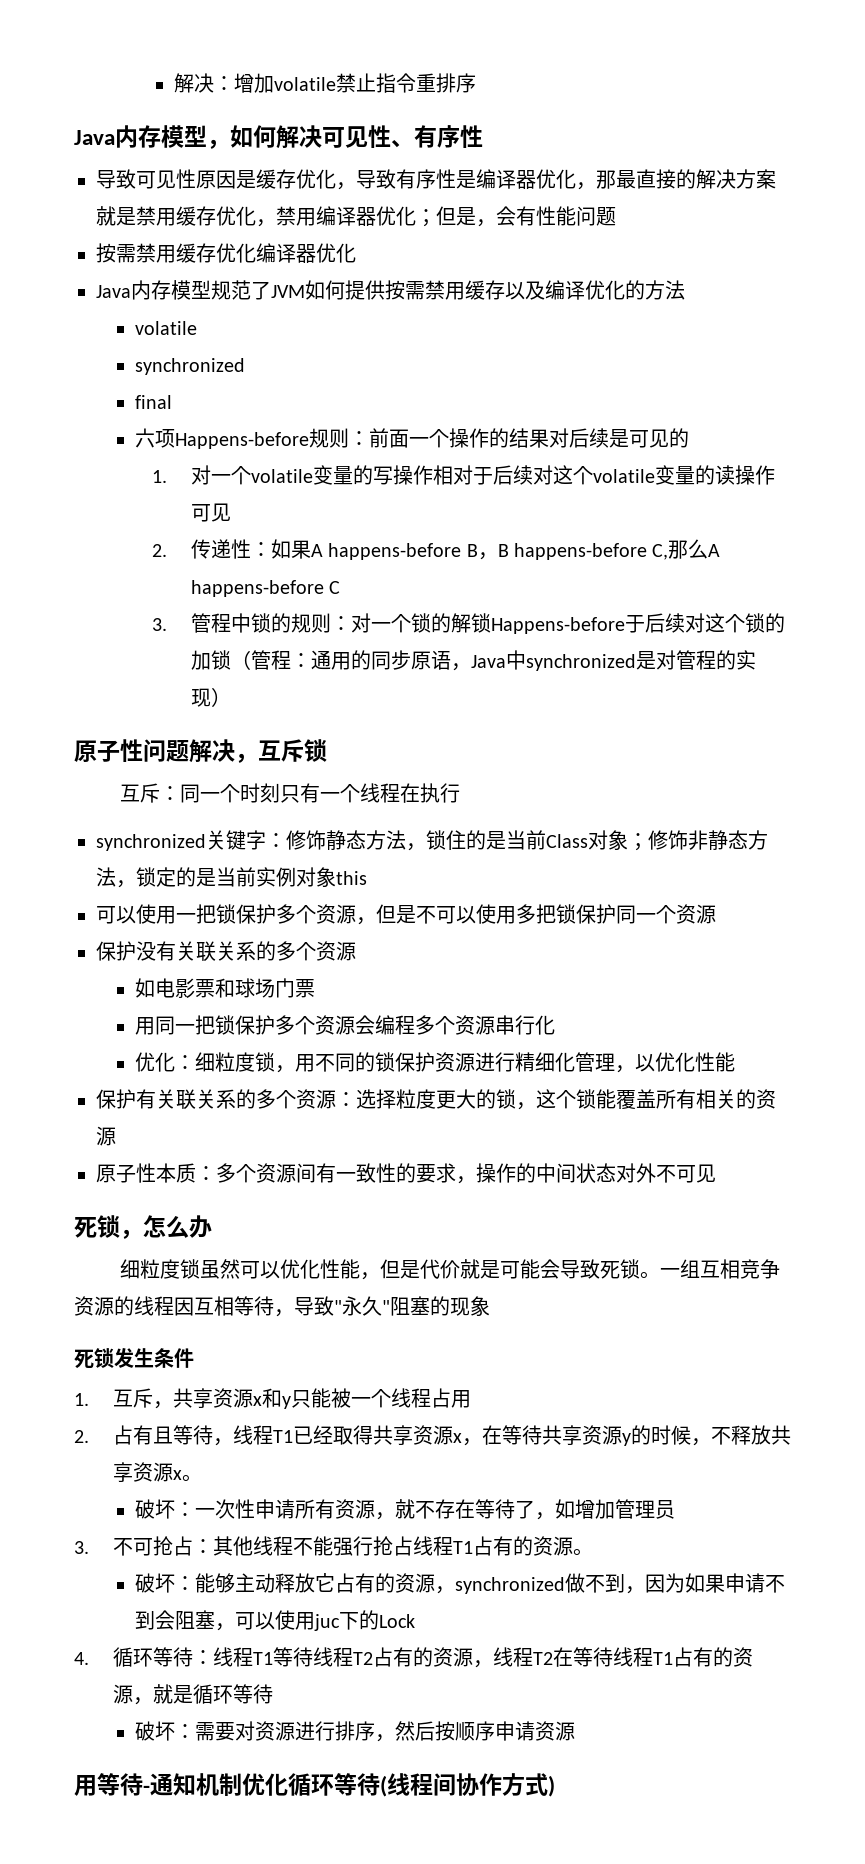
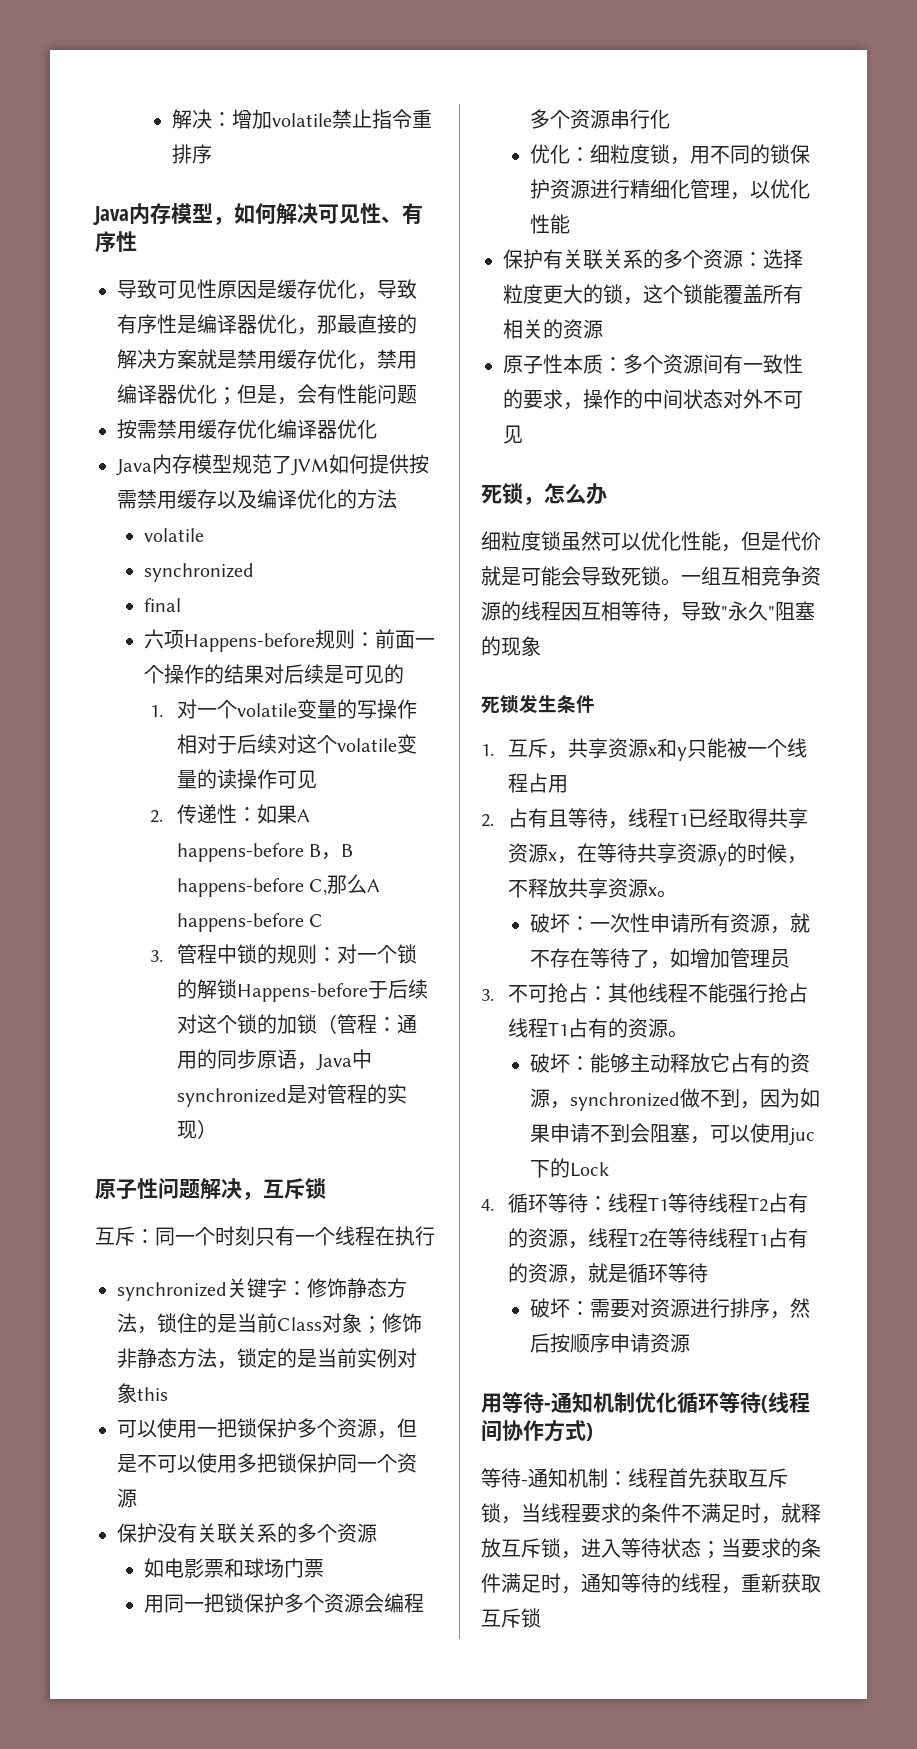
+ 等待-通知机制：线程首先获取互斥锁，当线程要求的条件不满足时，就释放互斥锁，进入等待状态；当要求的条件满足时，通知等待的线程，重新获取互斥锁

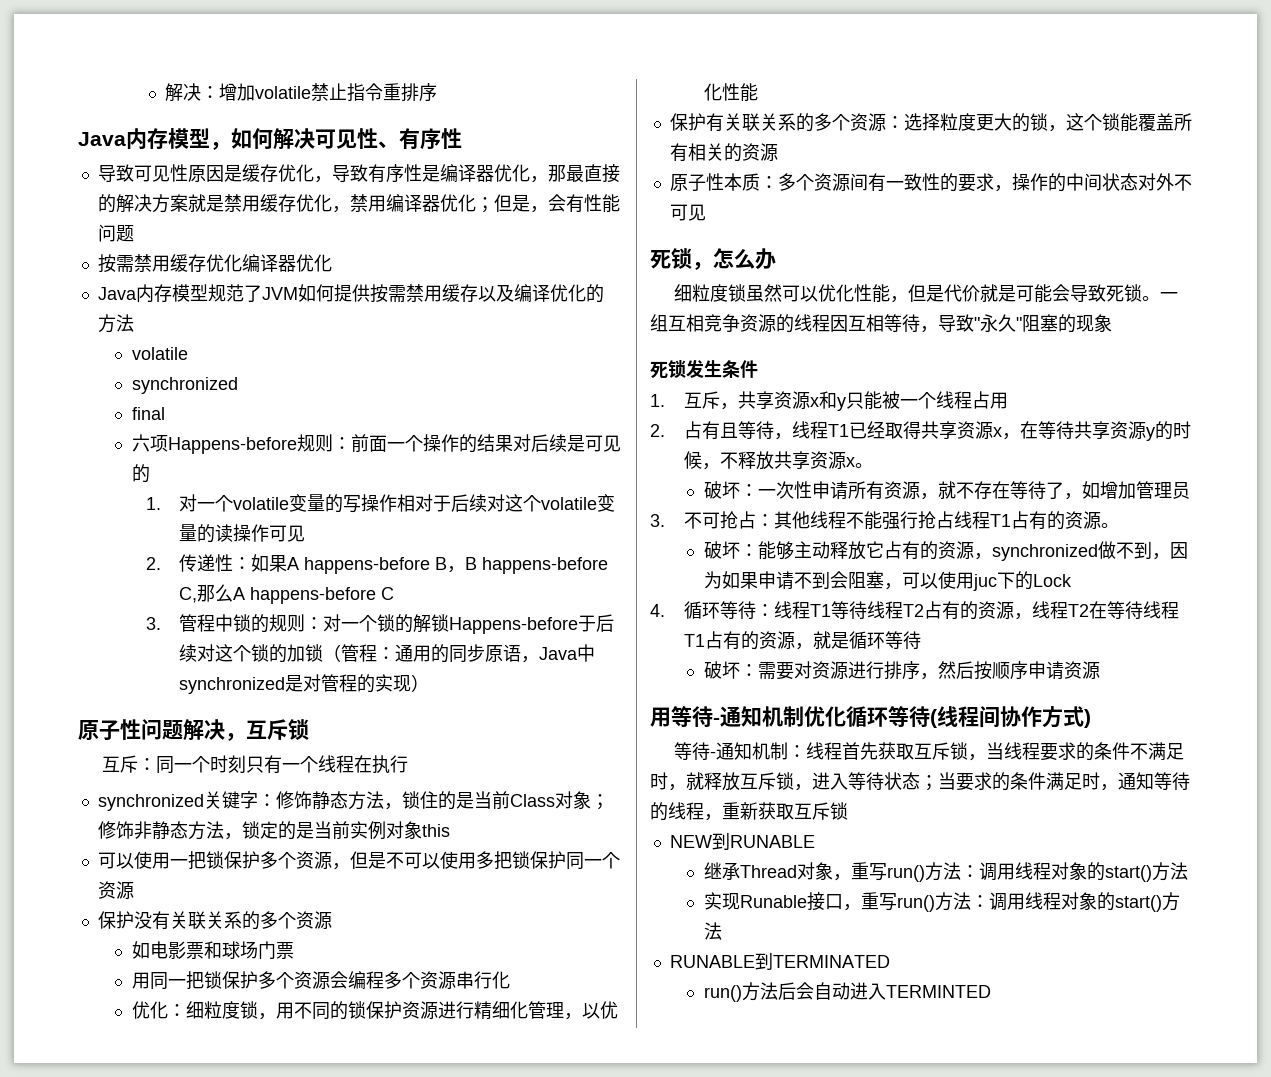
+ NEW到RUNABLE
+ 继承Thread对象，重写run()方法：调用线程对象的start()方法
+ 实现Runable接口，重写run()方法：调用线程对象的start()方法
+ RUNABLE到TERMINATED
+ run()方法后会自动进入TERMINTED

